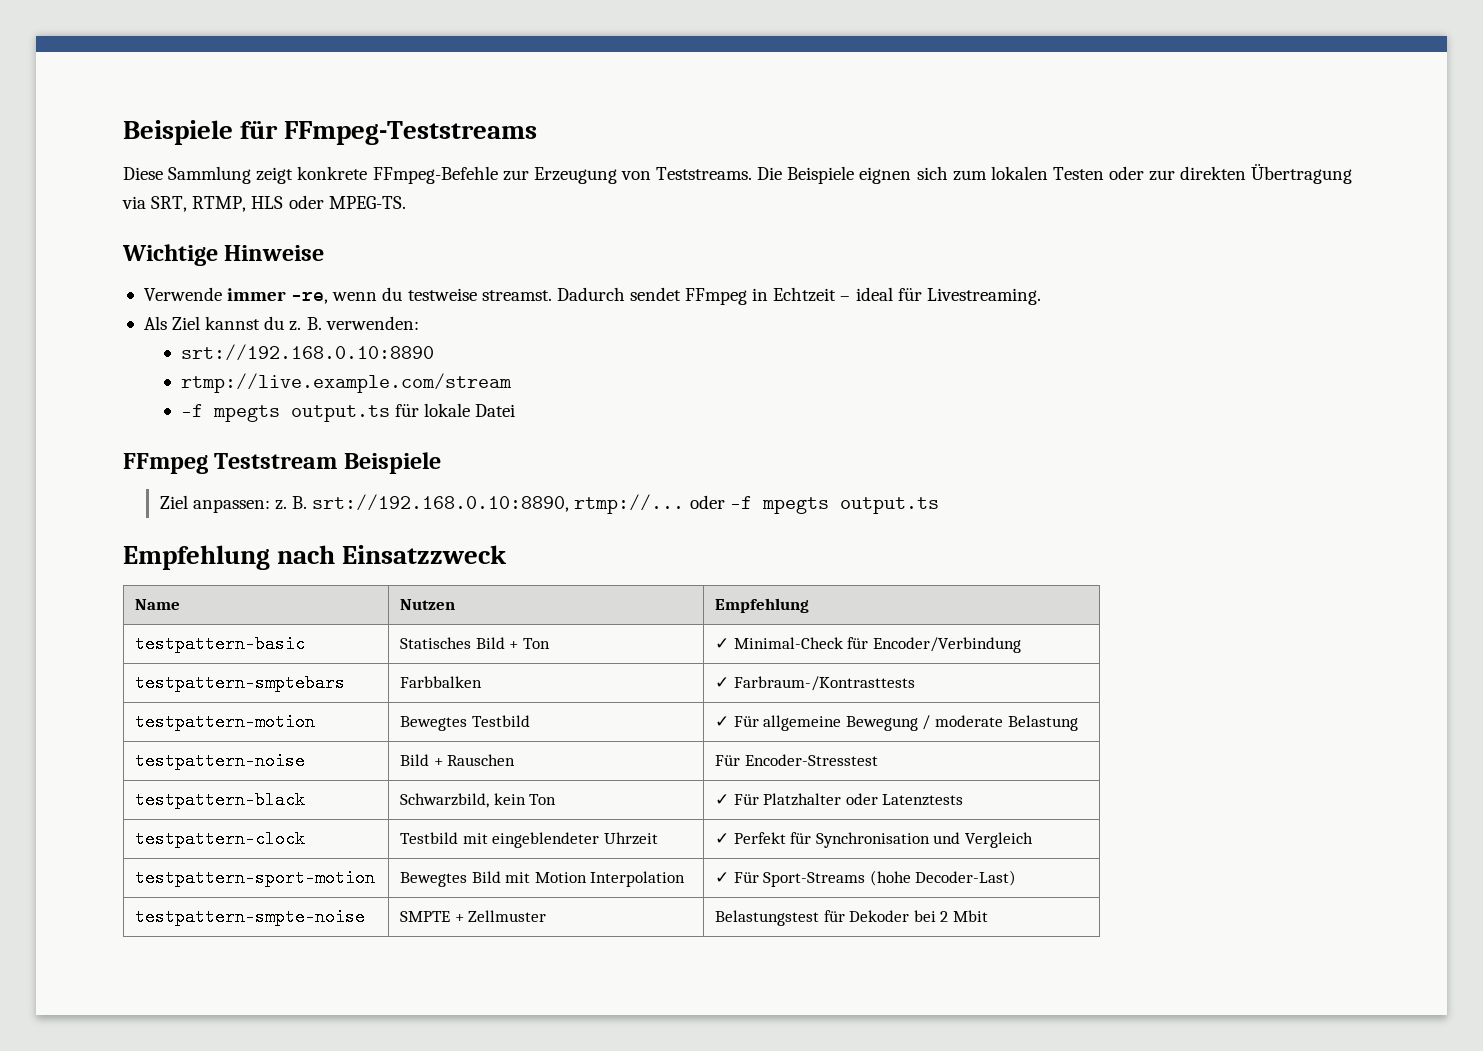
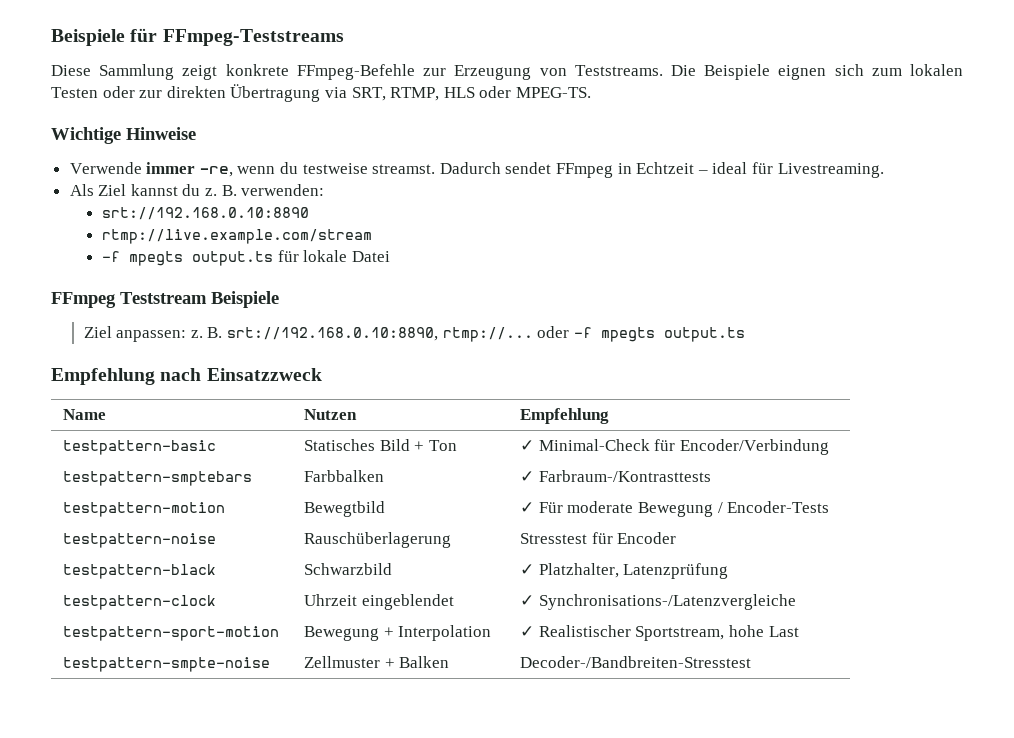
- testpattern-motion | Bewegtes Testbild | ✓ Für allgemeine Bewegung / moderate Belastung
+ testpattern-motion | Bewegtbild | ✓ Für moderate Bewegung / Encoder-Tests
- testpattern-noise | Bild + Rauschen | Für Encoder-Stresstest
- testpattern-black | Schwarzbild, kein Ton | ✓ Für Platzhalter oder Latenztests
- testpattern-clock | Testbild mit eingeblendeter Uhrzeit | ✓ Perfekt für Synchronisation und Vergleich
- testpattern-sport-motion | Bewegtes Bild mit Motion Interpolation | ✓ Für Sport-Streams (hohe Decoder-Last)
- testpattern-smpte-noise | SMPTE + Zellmuster | Belastungstest für Dekoder bei 2 Mbit
+ testpattern-noise | Rauschüberlagerung | Stresstest für Encoder
+ testpattern-black | Schwarzbild | ✓ Platzhalter, Latenzprüfung
+ testpattern-clock | Uhrzeit eingeblendet | ✓ Synchronisations-/Latenzvergleiche
+ testpattern-sport-motion | Bewegung + Interpolation | ✓ Realistischer Sportstream, hohe Last
+ testpattern-smpte-noise | Zellmuster + Balken | Decoder-/Bandbreiten-Stresstest

